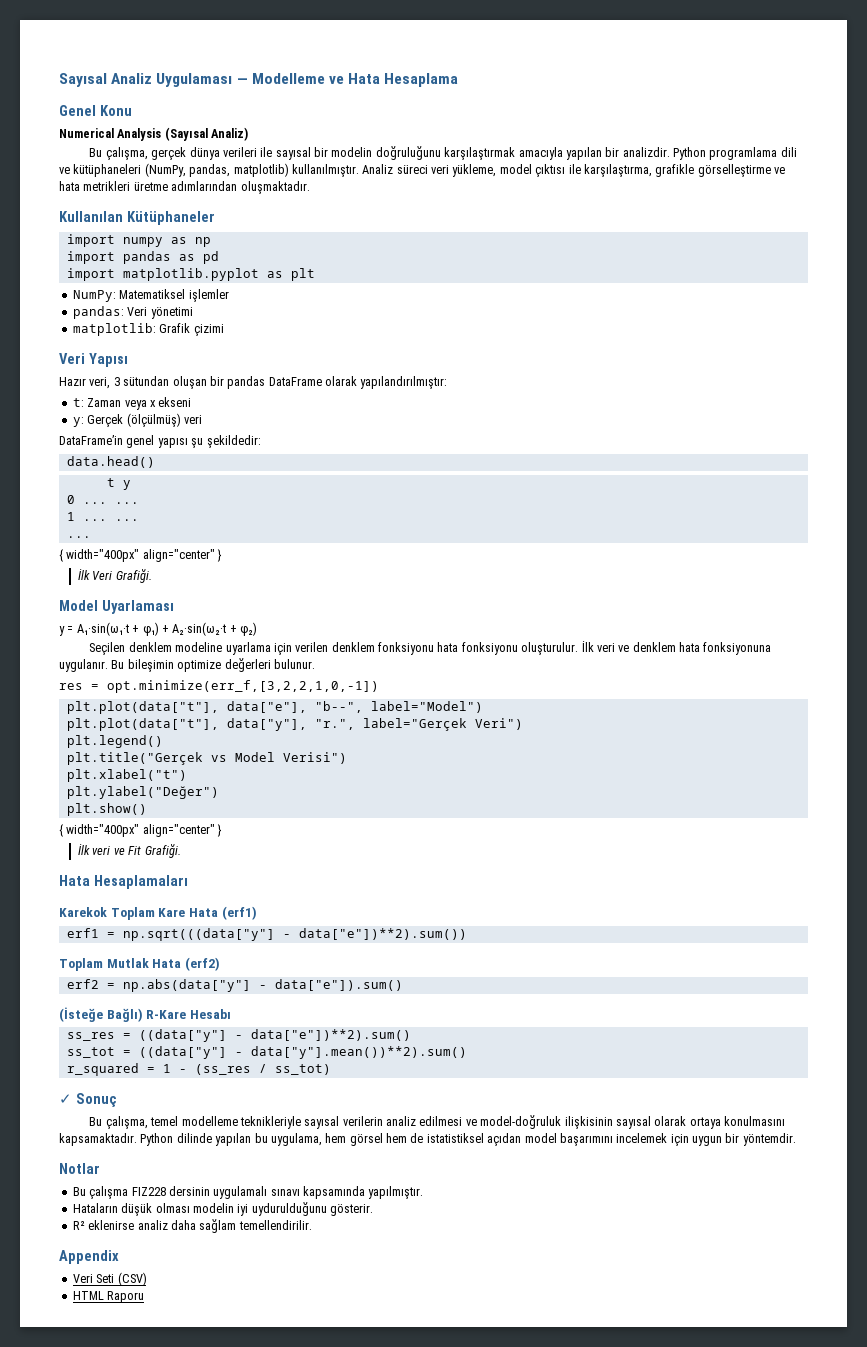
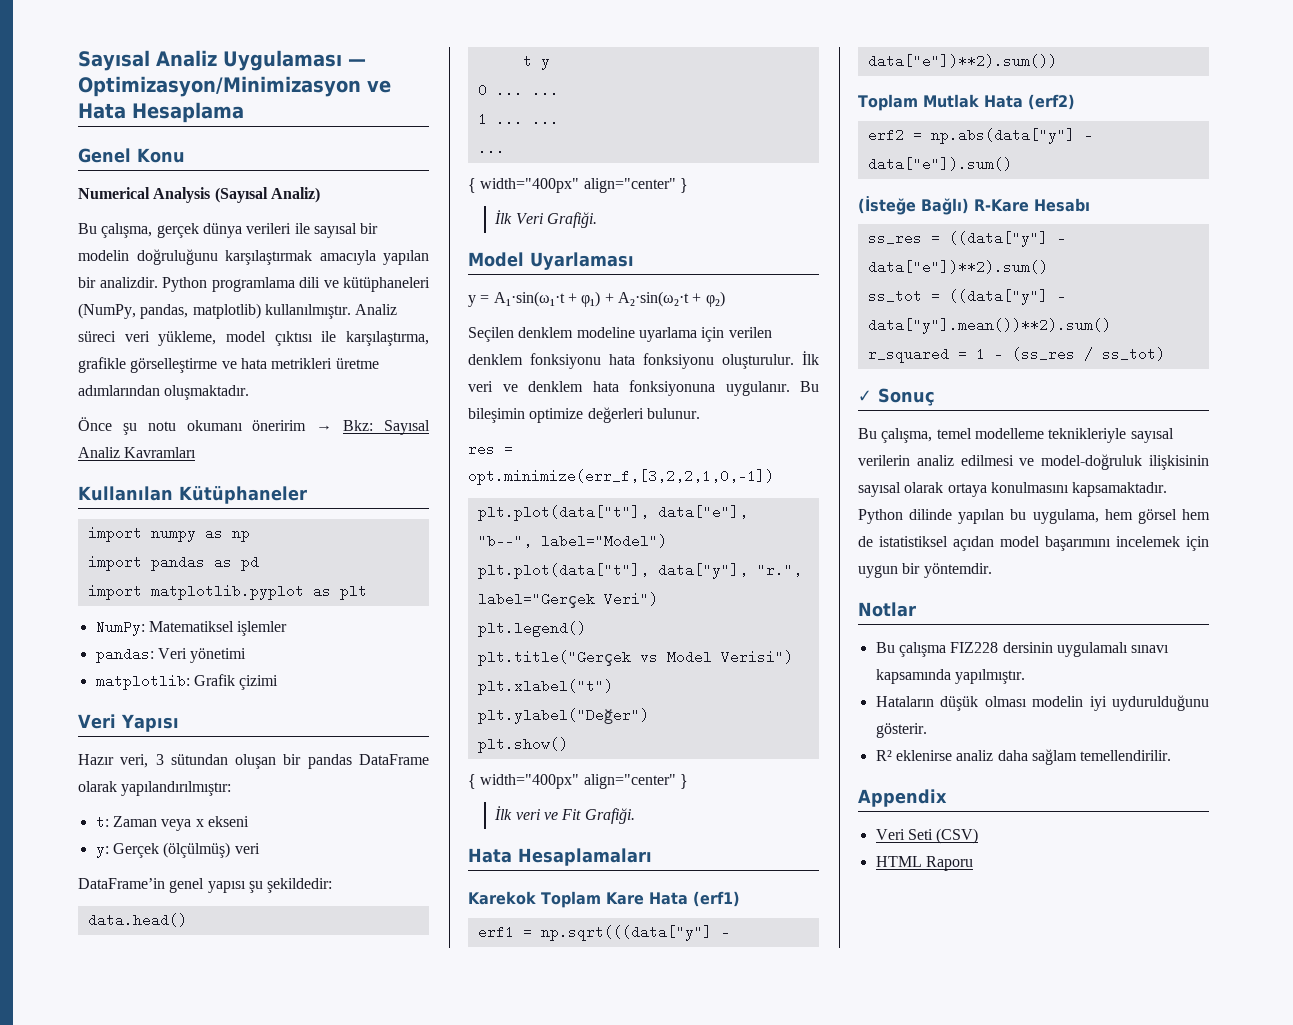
- Sayısal Analiz Uygulaması — Modelleme ve Hata Hesaplama
+ Sayısal Analiz Uygulaması — Optimizasyon/Minimizasyon ve Hata Hesaplama
+ Önce şu notu okumanı öneririm → Bkz: Sayısal Analiz Kavramları

